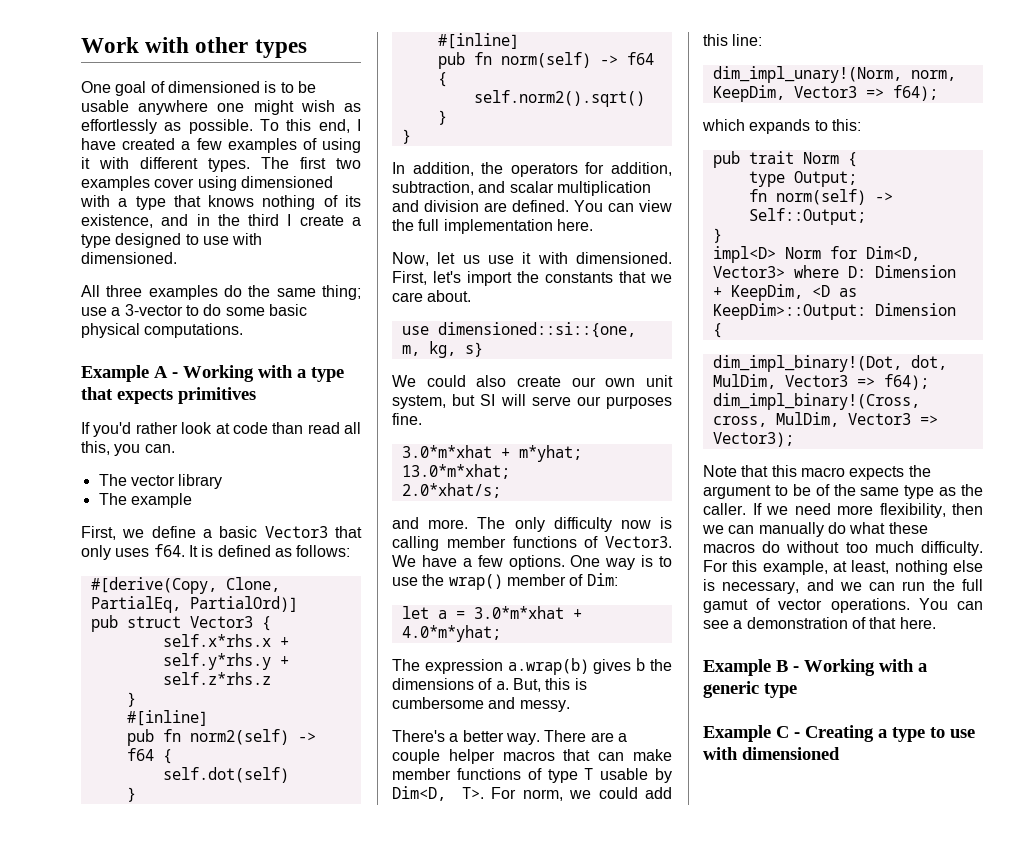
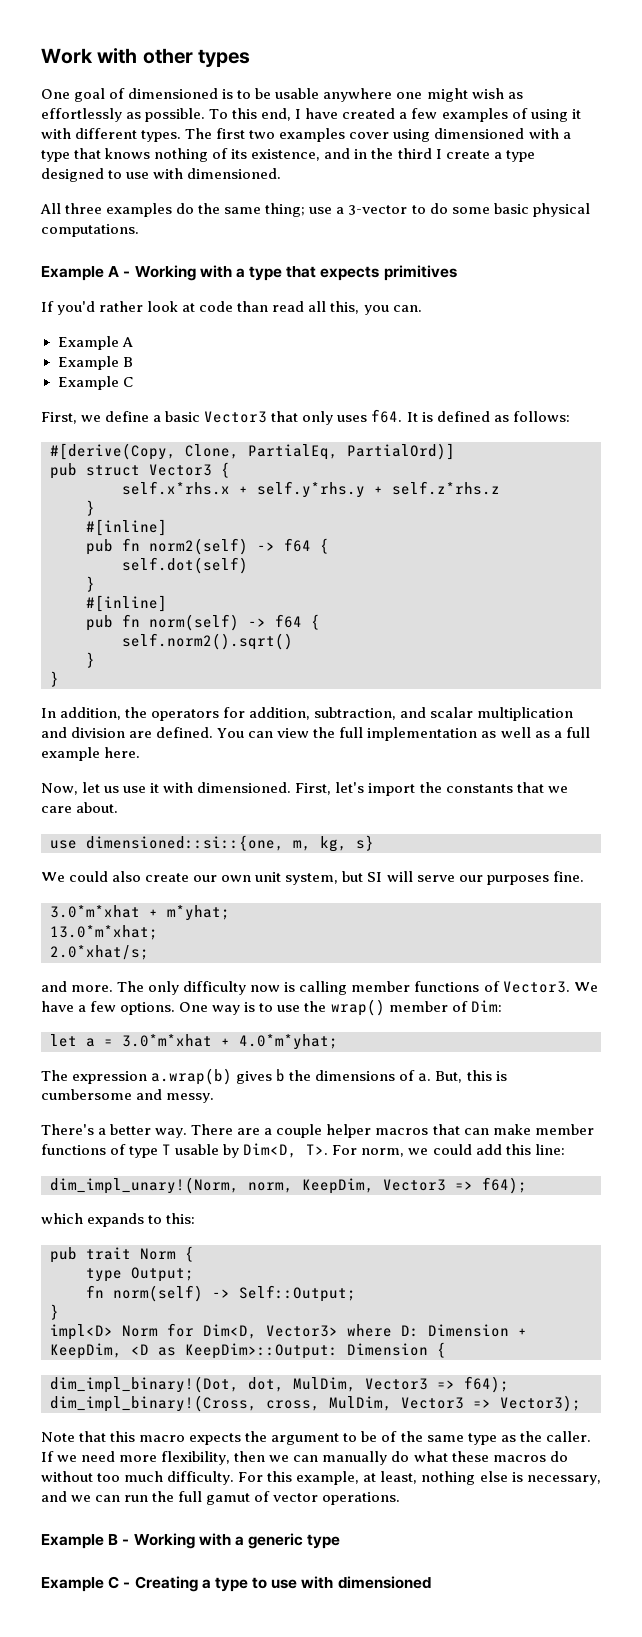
  If you'd rather look at code than read all this, you can.
- The vector library
- The example
+ Example A
+ Example B
+ Example C
- You can view the full implementation here.
+ You can view the full implementation as well as a full example here.
- You can see a demonstration of that here.

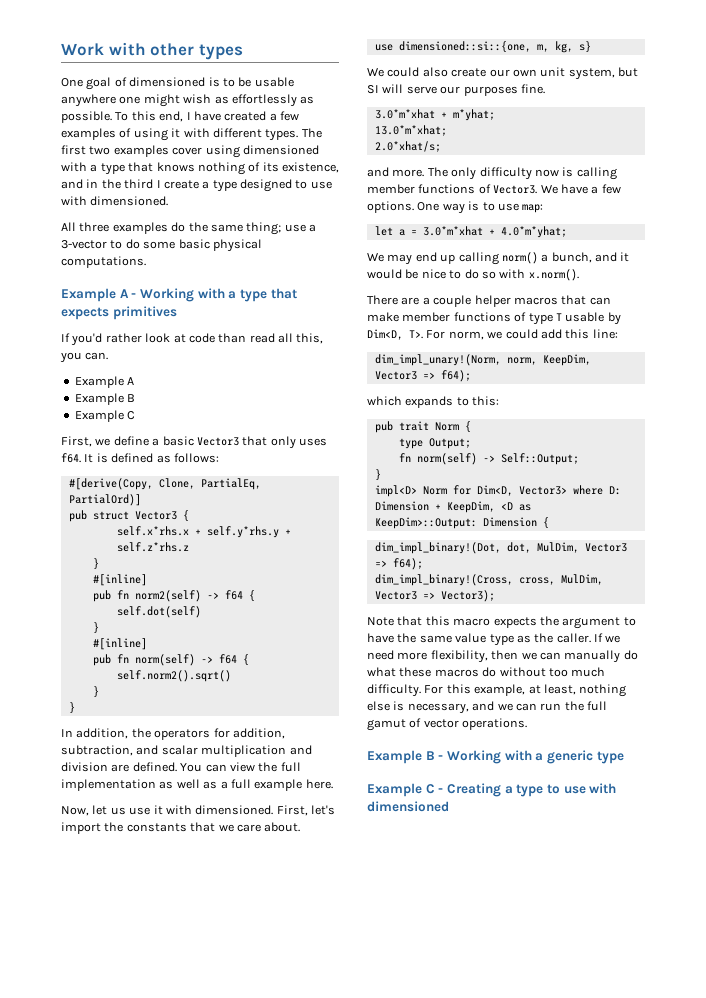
- One way is to use the wrap() member of Dim:
+ One way is to use map:
- The expression a.wrap(b) gives b the dimensions of a. But, this is cumbersome and messy.
- There's a better way. There are a couple helper macros that can make member functions of type T usable by Dim<D, T>. For norm, we could add this line:
+ We may end up calling norm() a bunch, and it would be nice to do so with x.norm().
+ There are a couple helper macros that can make member functions of type T usable by Dim<D, T>. For norm, we could add this line:
- Note that this macro expects the argument to be of the same type as the caller.
+ Note that this macro expects the argument to have the same value type as the caller.

